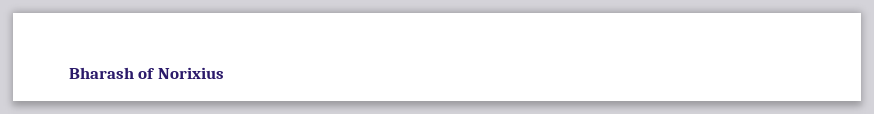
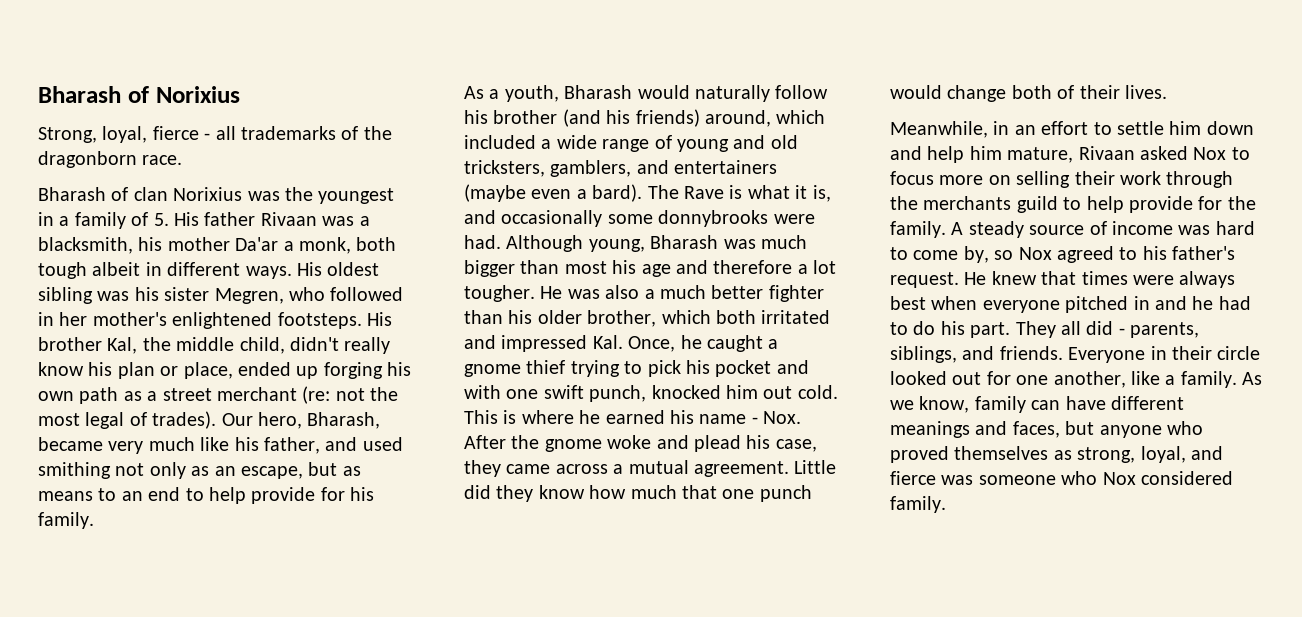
+ Strong, loyal, fierce - all trademarks of the dragonborn race.
+ Bharash of clan Norixius was the youngest in a family of 5. His father Rivaan was a blacksmith, his mother Da'ar a monk, both tough albeit in different ways. His oldest sibling was his sister Megren, who followed in her mother's enlightened footsteps. His brother Kal, the middle child, didn't really know his plan or place, ended up forging his own path as a street merchant (re: not the most legal of trades). Our hero, Bharash, became very much like his father, and used smithing not only as an escape, but as means to an end to help provide for his family.
+ As a youth, Bharash would naturally follow his brother (and his friends) around, which included a wide range of young and old tricksters, gamblers, and entertainers (maybe even a bard). The Rave is what it is, and occasionally some donnybrooks were had. Although young, Bharash was much bigger than most his age and therefore a lot tougher. He was also a much better fighter than his older brother, which both irritated and impressed Kal. Once, he caught a gnome thief trying to pick his pocket and with one swift punch, knocked him out cold. This is where he earned his name - Nox. After the gnome woke and plead his case, they came across a mutual agreement. Little did they know how much that one punch would change both of their lives.
+ Meanwhile, in an effort to settle him down and help him mature, Rivaan asked Nox to focus more on selling their work through the merchants guild to help provide for the family. A steady source of income was hard to come by, so Nox agreed to his father's request. He knew that times were always best when everyone pitched in and he had to do his part. They all did - parents, siblings, and friends. Everyone in their circle looked out for one another, like a family. As we know, family can have different meanings and faces, but anyone who proved themselves as strong, loyal, and fierce was someone who Nox considered family.

